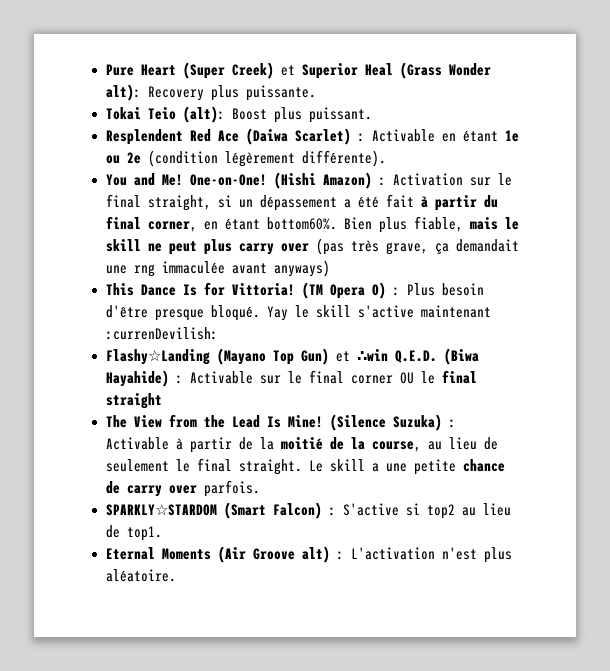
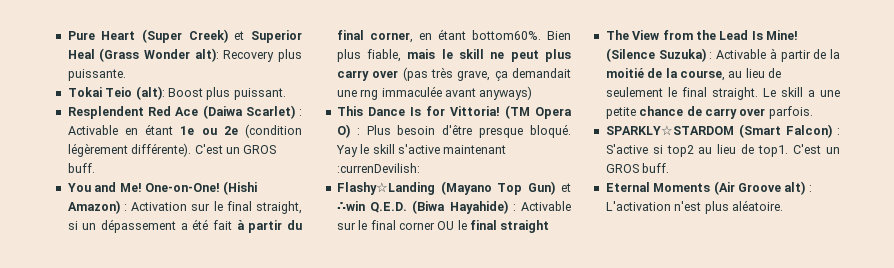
- Resplendent Red Ace (Daiwa Scarlet) : Activable en étant 1e ou 2e (condition légèrement différente).
+ Resplendent Red Ace (Daiwa Scarlet) : Activable en étant 1e ou 2e (condition légèrement différente). C'est un GROS buff.
- SPARKLY☆STARDOM (Smart Falcon) : S'active si top2 au lieu de top1.
+ SPARKLY☆STARDOM (Smart Falcon) : S'active si top2 au lieu de top1. C'est un GROS buff.

